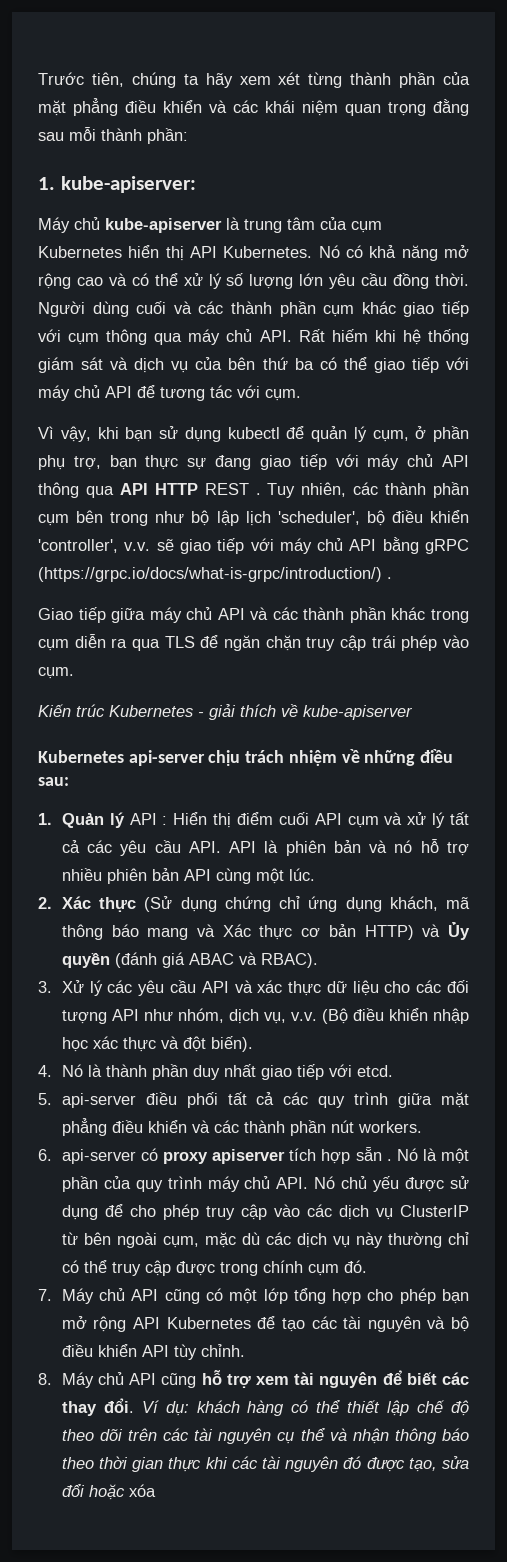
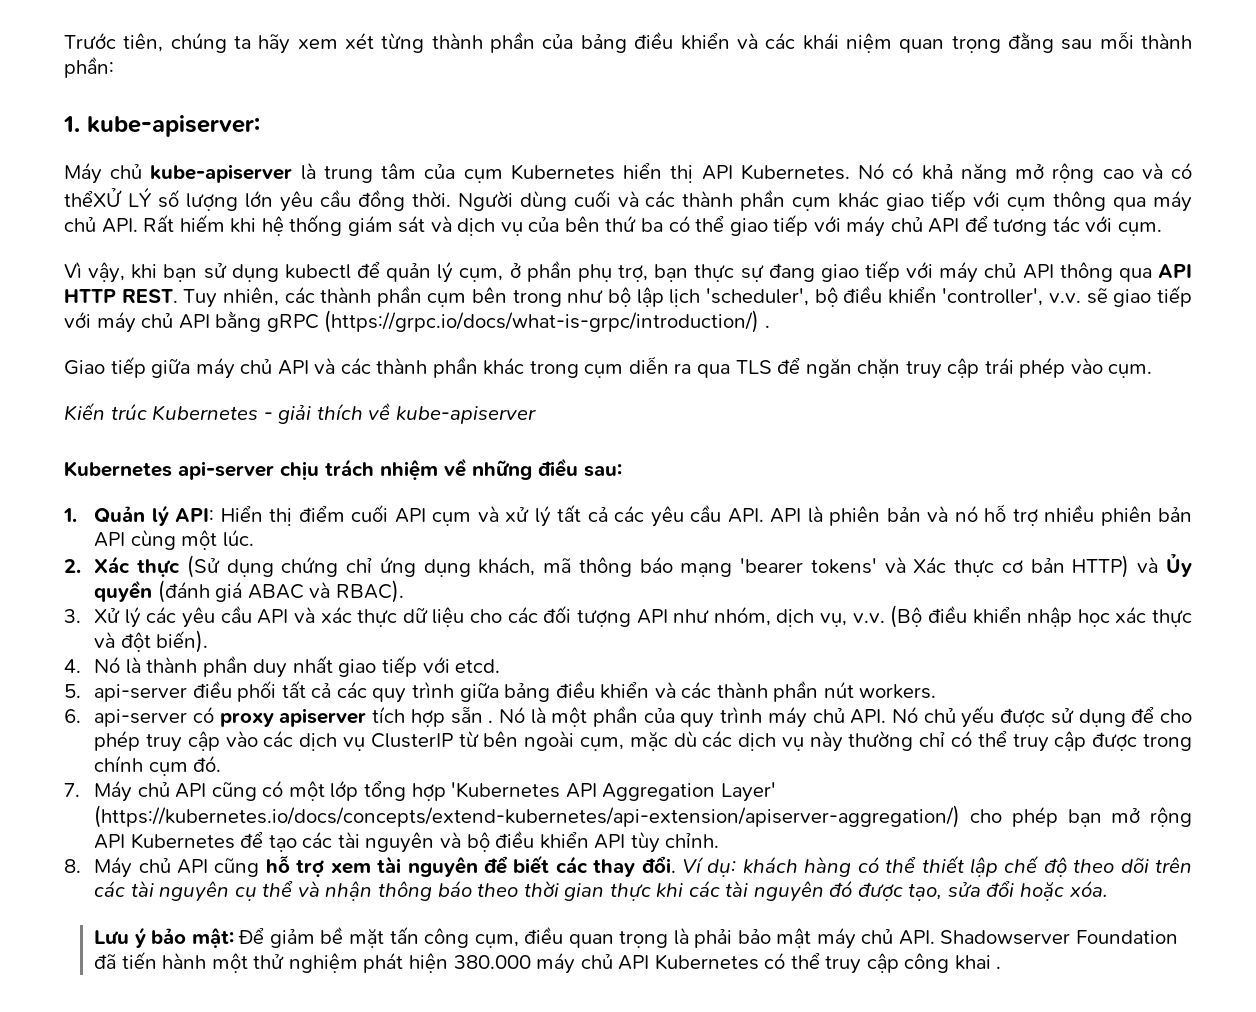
- Trước tiên, chúng ta hãy xem xét từng thành phần của mặt phẳng điều khiển và các khái niệm quan trọng đằng sau mỗi thành phần:
+ Trước tiên, chúng ta hãy xem xét từng thành phần của bảng điều khiển và các khái niệm quan trọng đằng sau mỗi thành phần:
- Nó có khả năng mở rộng cao và có thể xử lý số lượng lớn yêu cầu đồng thời.
+ Nó có khả năng mở rộng cao và có thểXỬ LÝ số lượng lớn yêu cầu đồng thời.
- Vì vậy, khi bạn sử dụng kubectl để quản lý cụm, ở phần phụ trợ, bạn thực sự đang giao tiếp với máy chủ API thông qua API HTTP REST .
+ Vì vậy, khi bạn sử dụng kubectl để quản lý cụm, ở phần phụ trợ, bạn thực sự đang giao tiếp với máy chủ API thông qua API HTTP REST.
- 1. Quản lý API : Hiển thị điểm cuối API cụm và xử lý tất cả các yêu cầu API. API là phiên bản và nó hỗ trợ nhiều phiên bản API cùng một lúc.
+ 1. Quản lý API: Hiển thị điểm cuối API cụm và xử lý tất cả các yêu cầu API. API là phiên bản và nó hỗ trợ nhiều phiên bản API cùng một lúc.
- 2. Xác thực (Sử dụng chứng chỉ ứng dụng khách, mã thông báo mang và Xác thực cơ bản HTTP) và Ủy quyền (đánh giá ABAC và RBAC).
+ 2. Xác thực (Sử dụng chứng chỉ ứng dụng khách, mã thông báo mạng 'bearer tokens' và Xác thực cơ bản HTTP) và Ủy quyền (đánh giá ABAC và RBAC).
- 5. api-server điều phối tất cả các quy trình giữa mặt phẳng điều khiển và các thành phần nút workers.
+ 5. api-server điều phối tất cả các quy trình giữa bảng điều khiển và các thành phần nút workers.
- 7. Máy chủ API cũng có một lớp tổng hợp cho phép bạn mở rộng API Kubernetes để tạo các tài nguyên và bộ điều khiển API tùy chỉnh.
+ 7. Máy chủ API cũng có một lớp tổng hợp 'Kubernetes API Aggregation Layer' (https://kubernetes.io/docs/concepts/extend-kubernetes/api-extension/apiserver-aggregation/) cho phép bạn mở rộng API Kubernetes để tạo các tài nguyên và bộ điều khiển API tùy chỉnh.
- Ví dụ: khách hàng có thể thiết lập chế độ theo dõi trên các tài nguyên cụ thể và nhận thông báo theo thời gian thực khi các tài nguyên đó được tạo, sửa đổi hoặc xóa
+ Ví dụ: khách hàng có thể thiết lập chế độ theo dõi trên các tài nguyên cụ thể và nhận thông báo theo thời gian thực khi các tài nguyên đó được tạo, sửa đổi hoặc xóa.
+ Lưu ý bảo mật: Để giảm bề mặt tấn công cụm, điều quan trọng là phải bảo mật máy chủ API. Shadowserver Foundation đã tiến hành một thử nghiệm phát hiện 380.000 máy chủ API Kubernetes có thể truy cập công khai .

